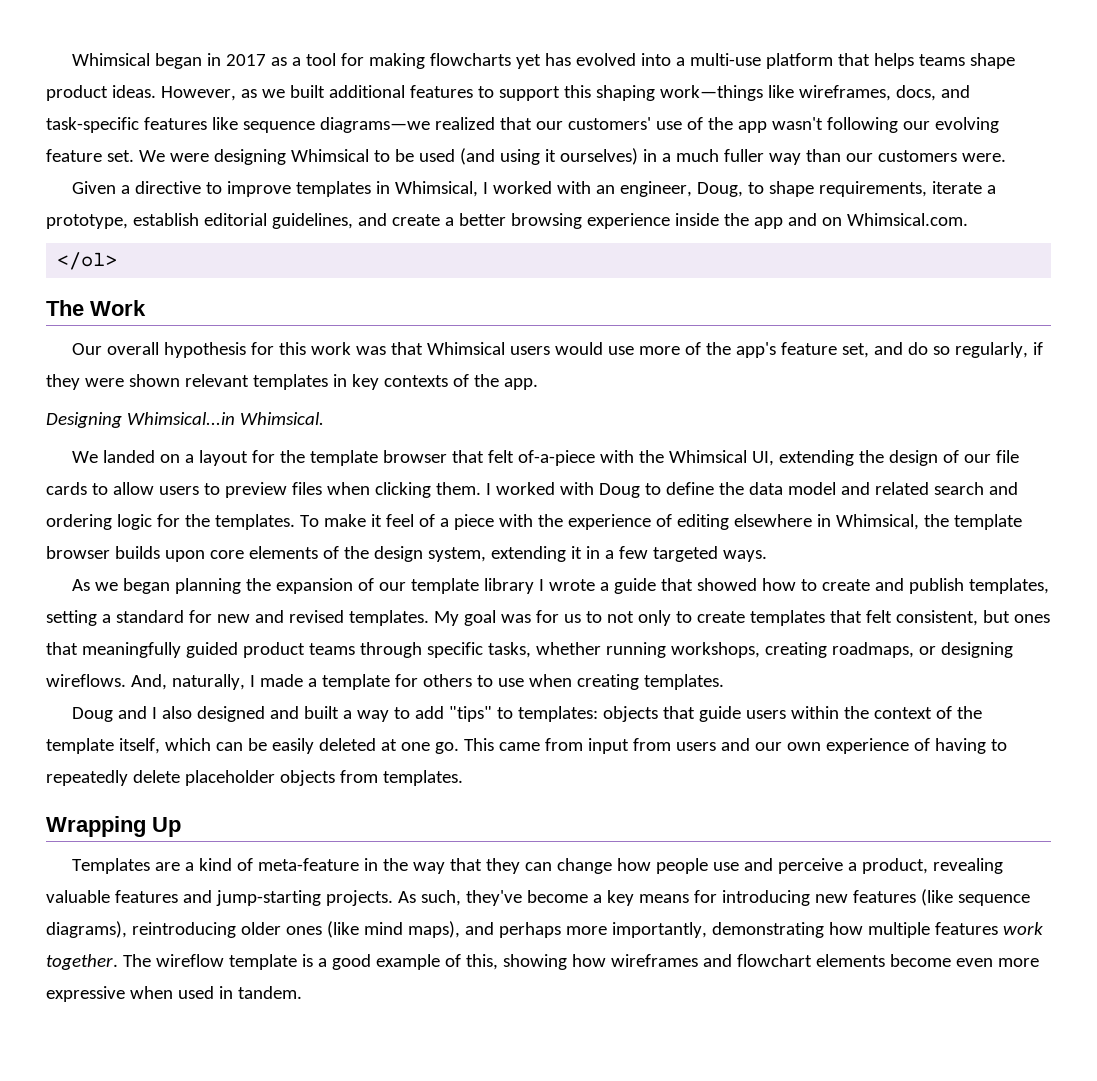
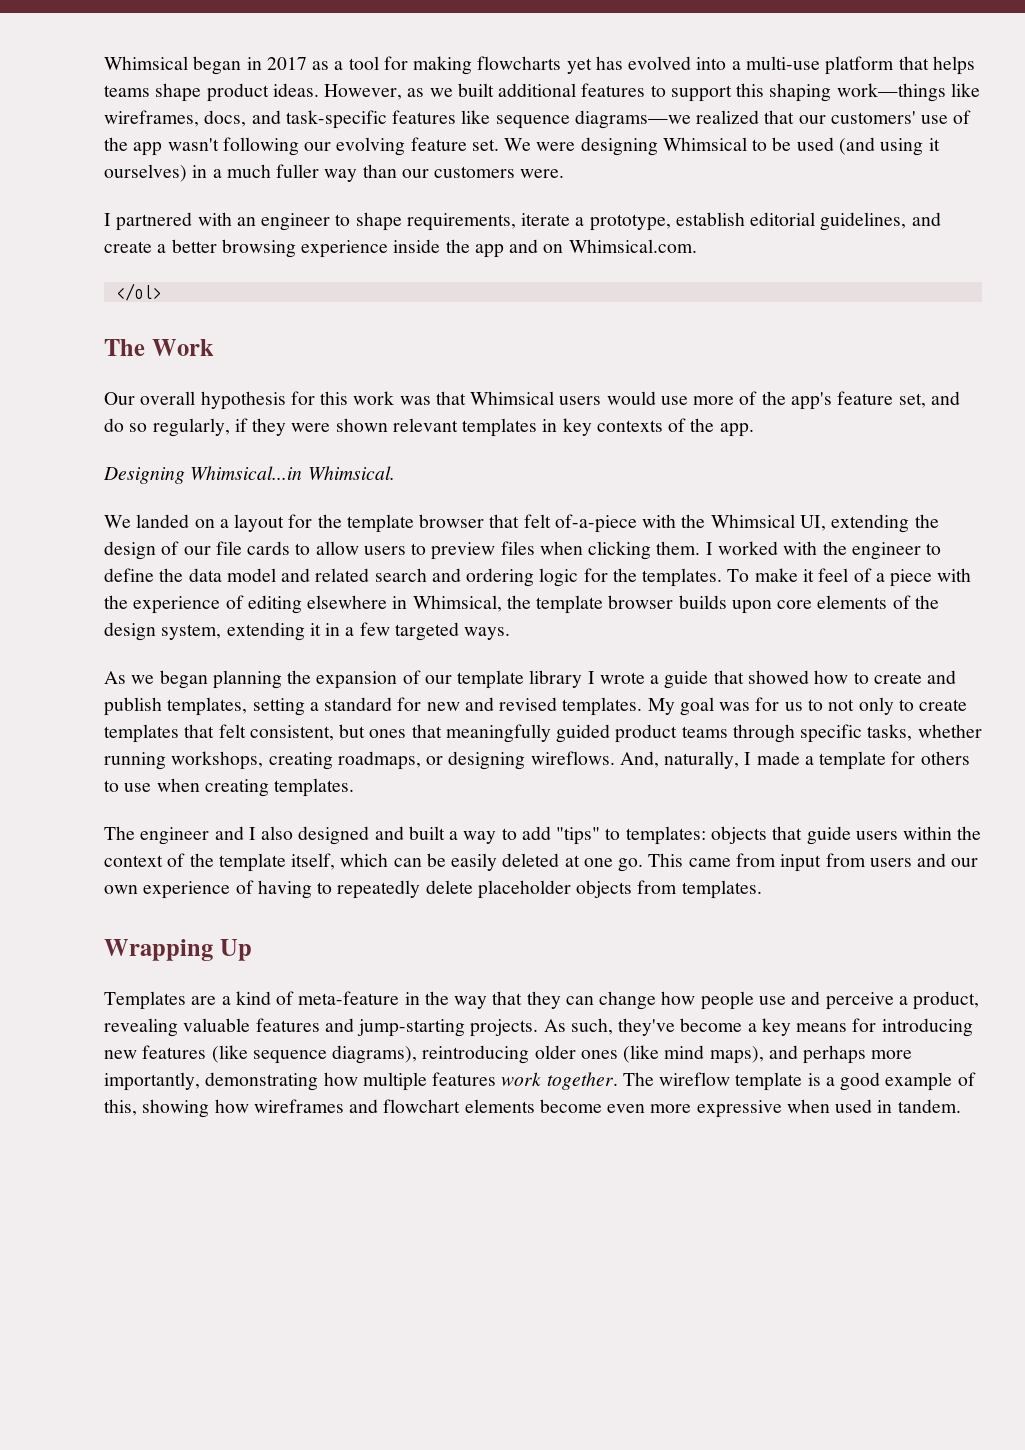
- Given a directive to improve templates in Whimsical, I worked with an engineer, Doug, to shape requirements, iterate a prototype, establish editorial guidelines, and create a better browsing experience inside the app and on Whimsical.com.
+ I partnered with an engineer to shape requirements, iterate a prototype, establish editorial guidelines, and create a better browsing experience inside the app and on Whimsical.com.
- I worked with Doug to define the data model and related search and ordering logic for the templates.
+ I worked with the engineer to define the data model and related search and ordering logic for the templates.
- Doug and I also designed and built a way to add "tips" to templates: objects that guide users within the context of the template itself, which can be easily deleted at one go.
+ The engineer and I also designed and built a way to add "tips" to templates: objects that guide users within the context of the template itself, which can be easily deleted at one go.

